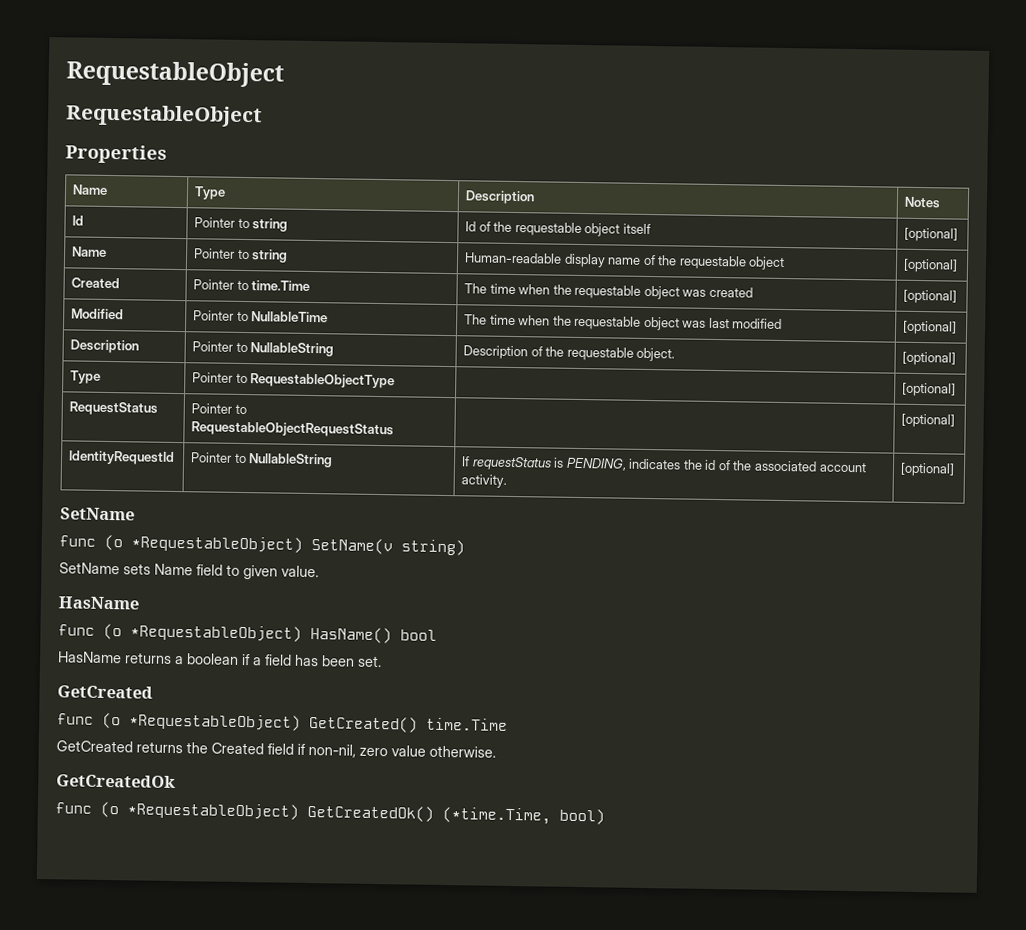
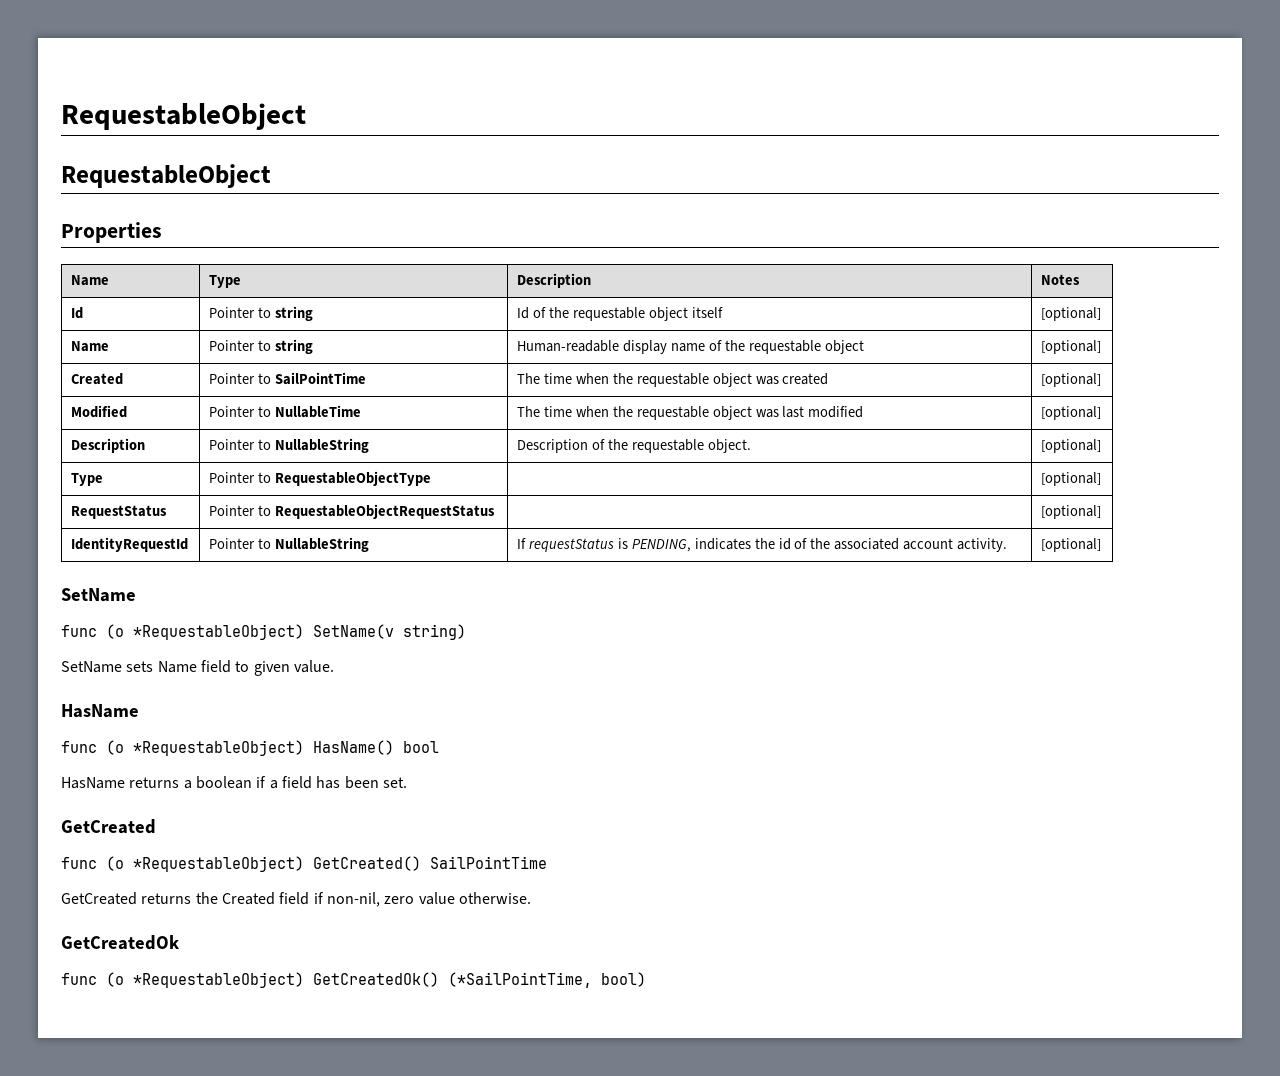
- Created | Pointer to time.Time | The time when the requestable object was created | [optional]
+ Created | Pointer to SailPointTime | The time when the requestable object was created | [optional]
- func (o *RequestableObject) GetCreated() time.Time
+ func (o *RequestableObject) GetCreated() SailPointTime
- func (o *RequestableObject) GetCreatedOk() (*time.Time, bool)
+ func (o *RequestableObject) GetCreatedOk() (*SailPointTime, bool)

